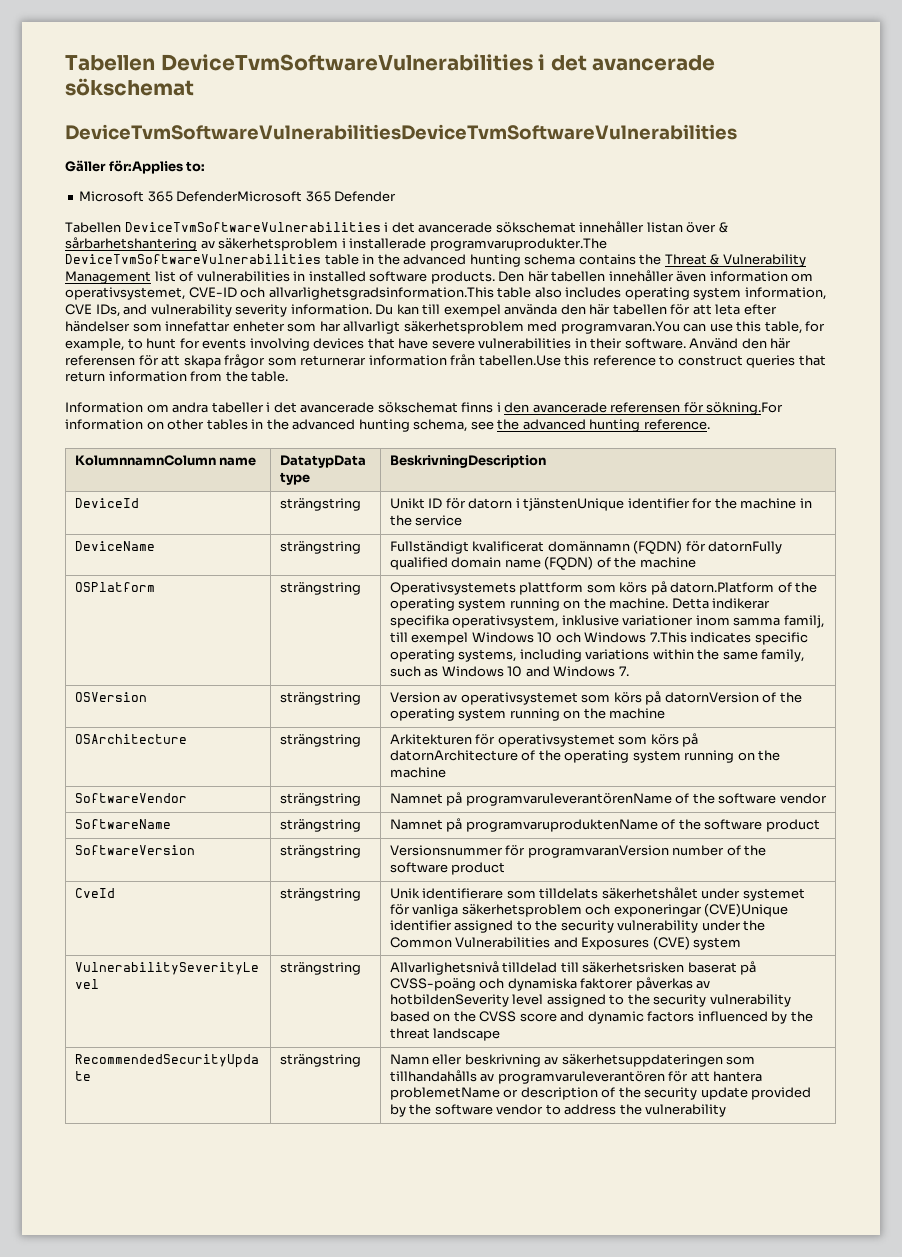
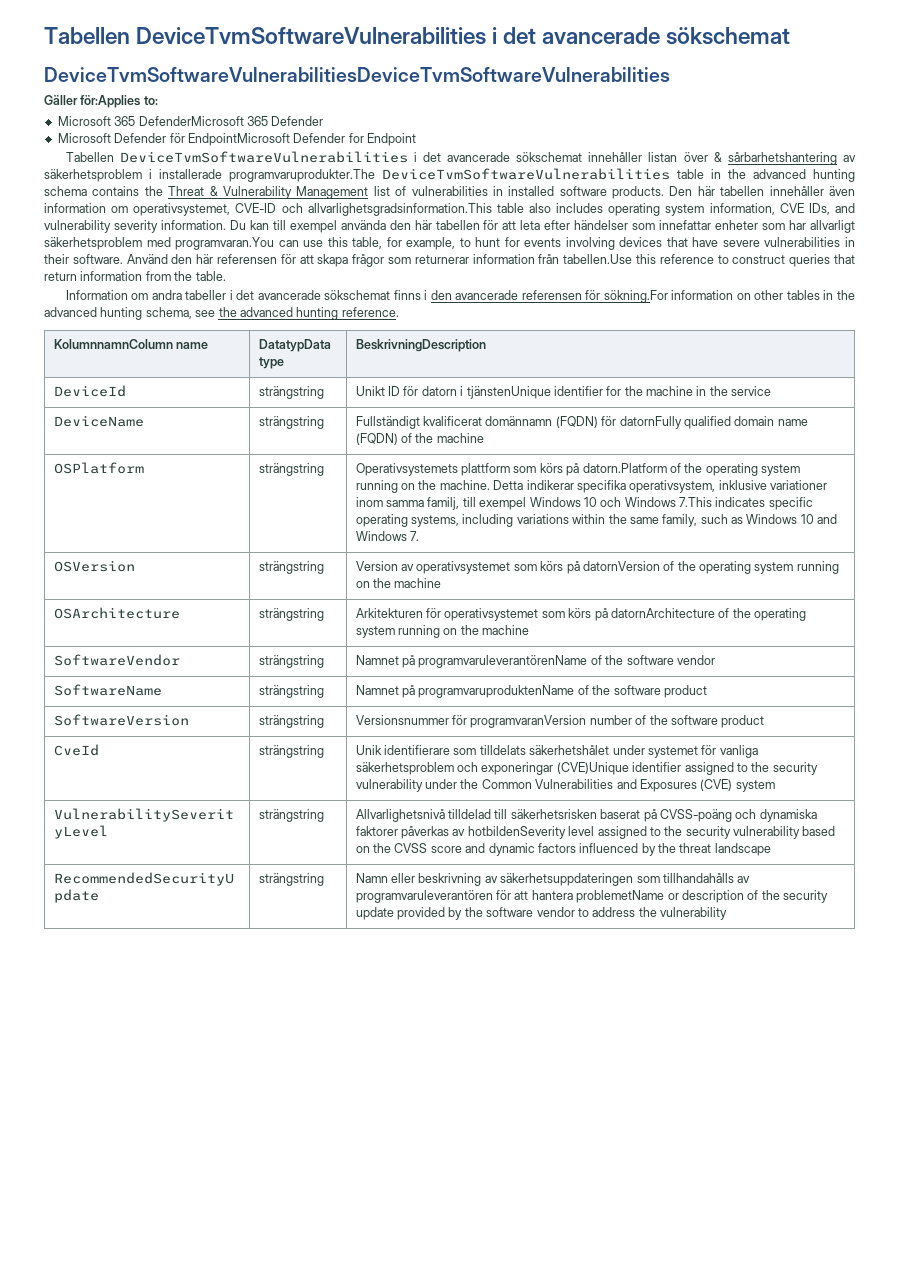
+ Microsoft Defender för EndpointMicrosoft Defender for Endpoint

